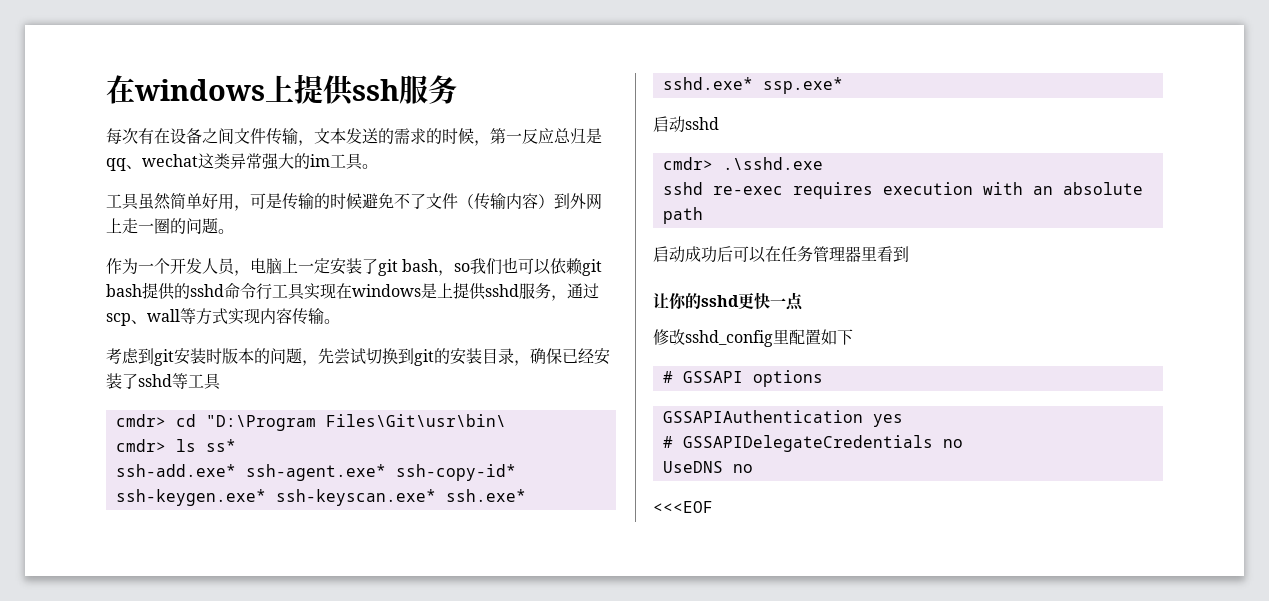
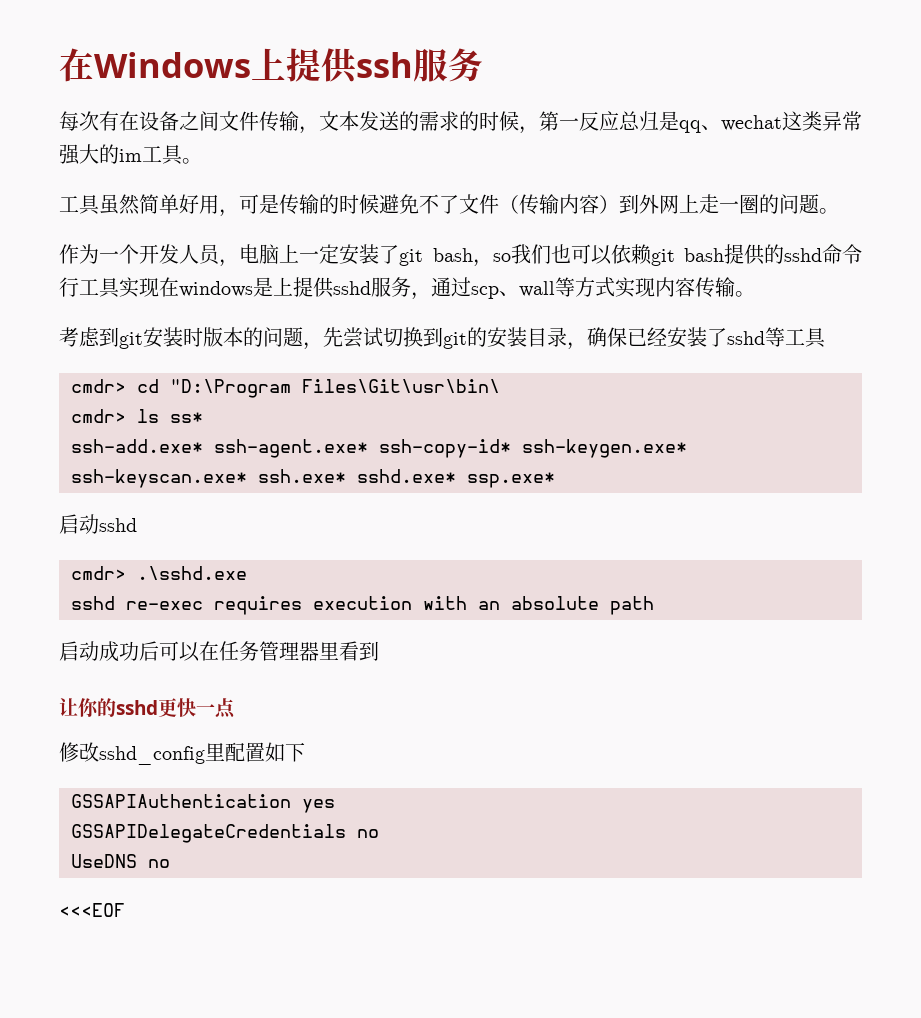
- 在windows上提供ssh服务
+ 在Windows上提供ssh服务
- # GSSAPI options
- # GSSAPIDelegateCredentials no
+ GSSAPIDelegateCredentials no

